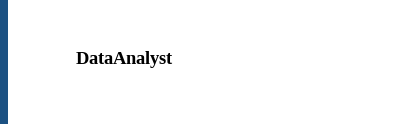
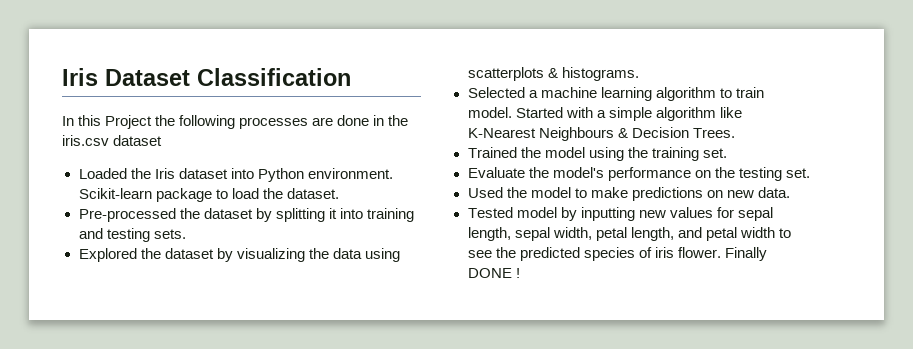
- DataAnalyst
+ Iris Dataset Classification
+ In this Project the following processes are done in the iris.csv dataset
+ Loaded the Iris dataset into Python environment. Scikit-learn package to load the dataset.
+ Pre-processed the dataset by splitting it into training and testing sets.
+ Explored the dataset by visualizing the data using scatterplots & histograms.
+ Selected a machine learning algorithm to train model. Started with a simple algorithm like K-Nearest Neighbours & Decision Trees.
+ Trained the model using the training set.
+ Evaluate the model's performance on the testing set.
+ Used the model to make predictions on new data.
+ Tested model by inputting new values for sepal length, sepal width, petal length, and petal width to see the predicted species of iris flower. Finally DONE !

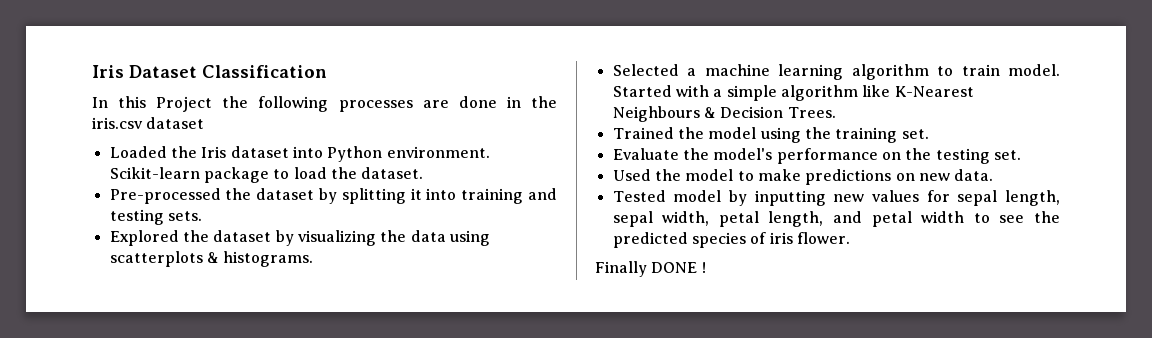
- Tested model by inputting new values for sepal length, sepal width, petal length, and petal width to see the predicted species of iris flower. Finally DONE !
+ Tested model by inputting new values for sepal length, sepal width, petal length, and petal width to see the predicted species of iris flower.
+ Finally DONE !

